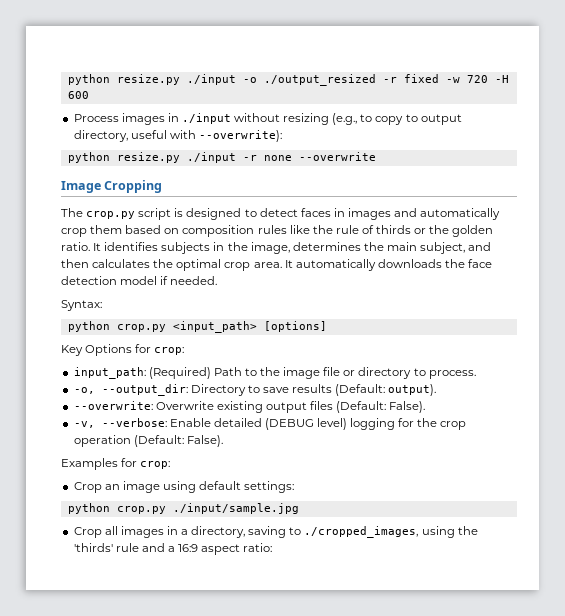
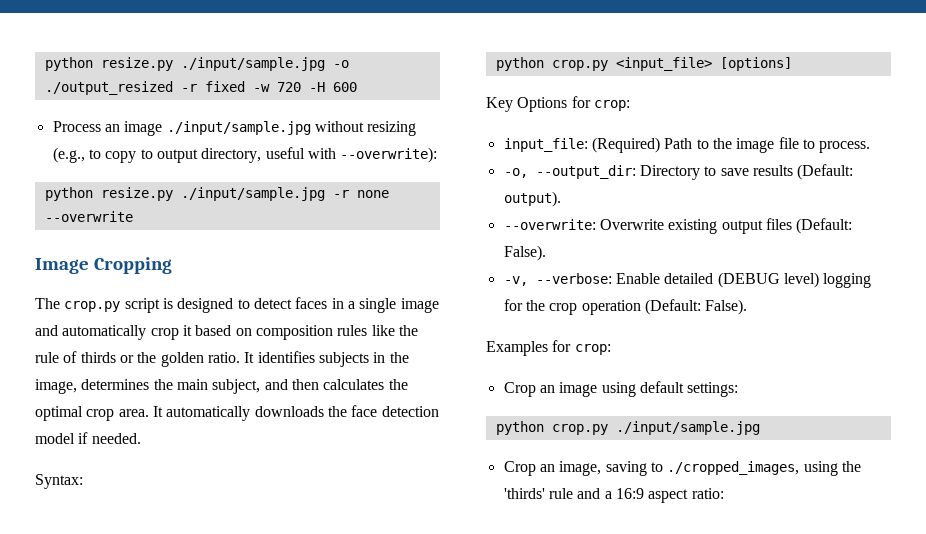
- python resize.py ./input -o ./output_resized -r fixed -w 720 -H 600
+ python resize.py ./input/sample.jpg -o ./output_resized -r fixed -w 720 -H 600
- Process images in ./input without resizing (e.g., to copy to output directory, useful with --overwrite):
+ Process an image ./input/sample.jpg without resizing (e.g., to copy to output directory, useful with --overwrite):
- python resize.py ./input -r none --overwrite
+ python resize.py ./input/sample.jpg -r none --overwrite
- The crop.py script is designed to detect faces in images and automatically crop them based on composition rules like the rule of thirds or the golden ratio.
+ The crop.py script is designed to detect faces in a single image and automatically crop it based on composition rules like the rule of thirds or the golden ratio.
- python crop.py <input_path> [options]
+ python crop.py <input_file> [options]
- input_path: (Required) Path to the image file or directory to process.
+ input_file: (Required) Path to the image file to process.
- Crop all images in a directory, saving to ./cropped_images, using the 'thirds' rule and a 16:9 aspect ratio:
+ Crop an image, saving to ./cropped_images, using the 'thirds' rule and a 16:9 aspect ratio:

